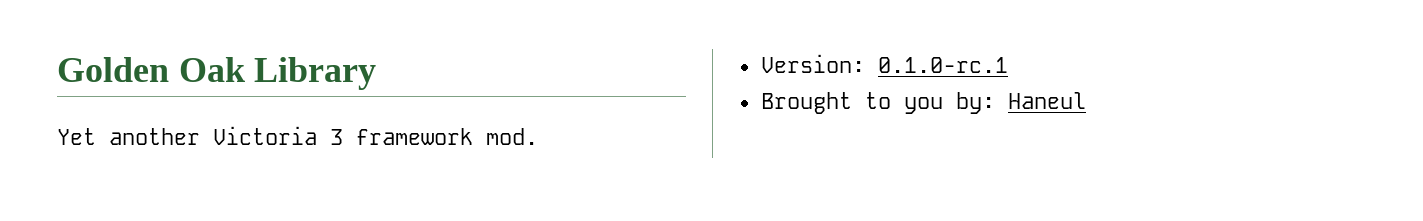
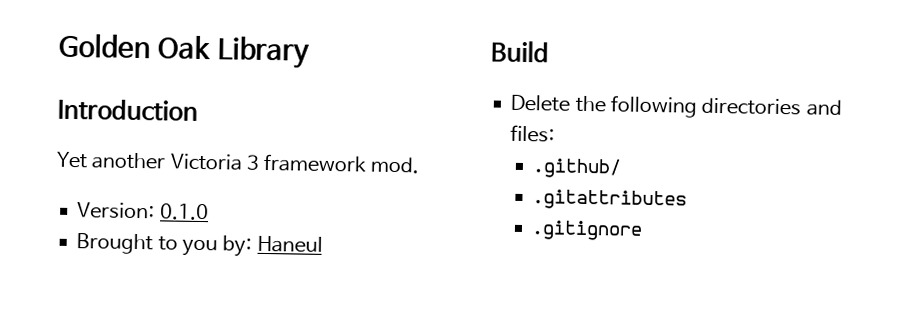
+ Introduction
- Version: 0.1.0-rc.1
+ Version: 0.1.0
+ Build
+ Delete the following directories and files:
+ .github/
+ .gitattributes
+ .gitignore

